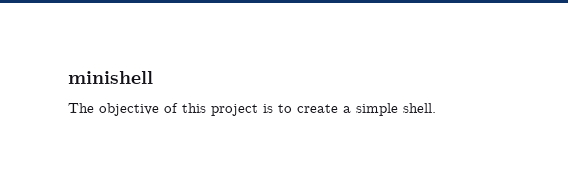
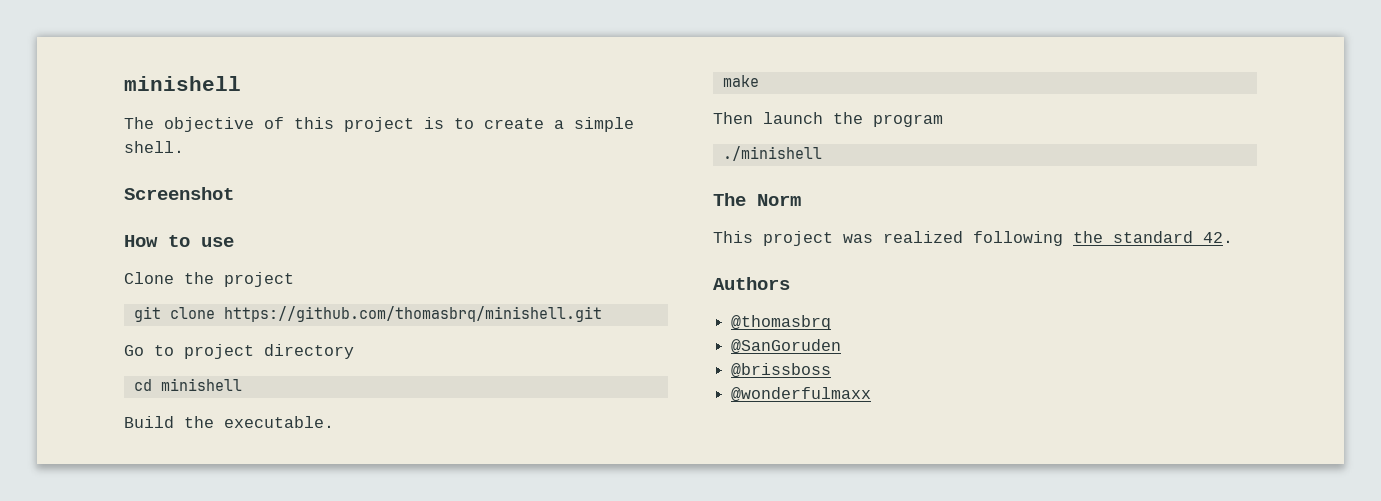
+ Screenshot
+ How to use
+ Clone the project
+ git clone https://github.com/thomasbrq/minishell.git
+ Go to project directory
+ cd minishell
+ Build the executable.
+ make
+ Then launch the program
+ ./minishell
+ The Norm
+ This project was realized following the standard 42.
+ Authors
+ @thomasbrq
+ @SanGoruden
+ @brissboss
+ @wonderfulmaxx

